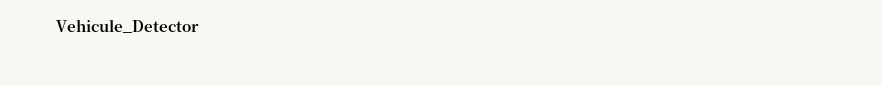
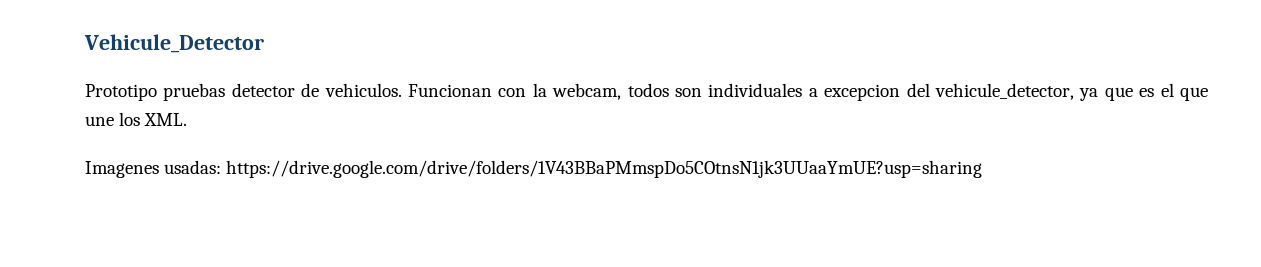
+ Prototipo pruebas detector de vehiculos. Funcionan con la webcam, todos son individuales a excepcion del vehicule_detector, ya que es el que une los XML.
+ Imagenes usadas: https://drive.google.com/drive/folders/1V43BBaPMmspDo5COtnsN1jk3UUaaYmUE?usp=sharing

